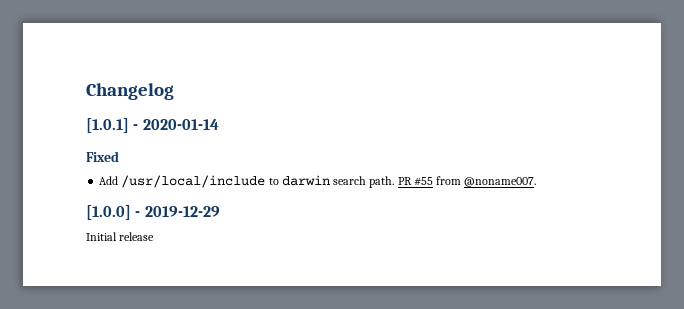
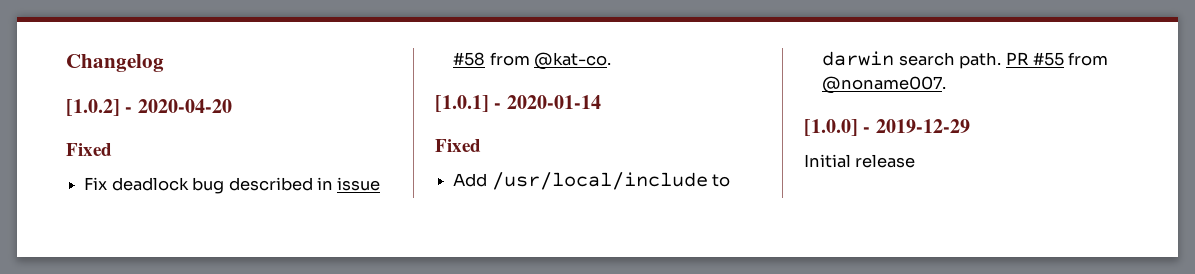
+ [1.0.2] - 2020-04-20
+ Fixed
+ Fix deadlock bug described in issue #58 from @kat-co.

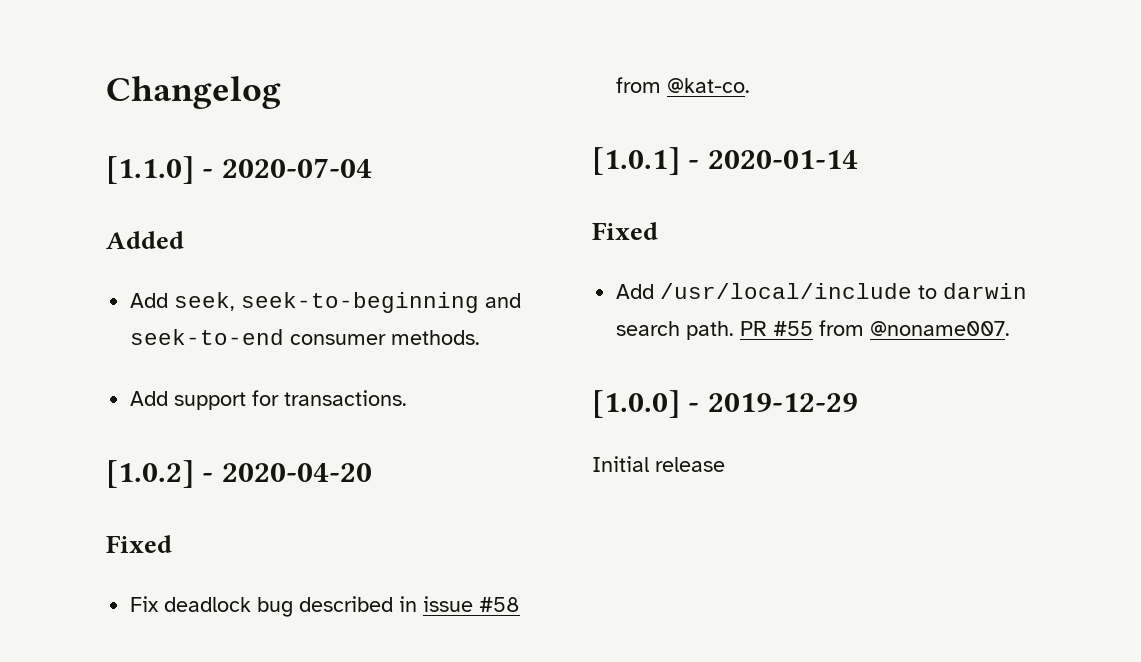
+ [1.1.0] - 2020-07-04
+ Added
+ Add seek, seek-to-beginning and seek-to-end consumer methods.
+ Add support for transactions.

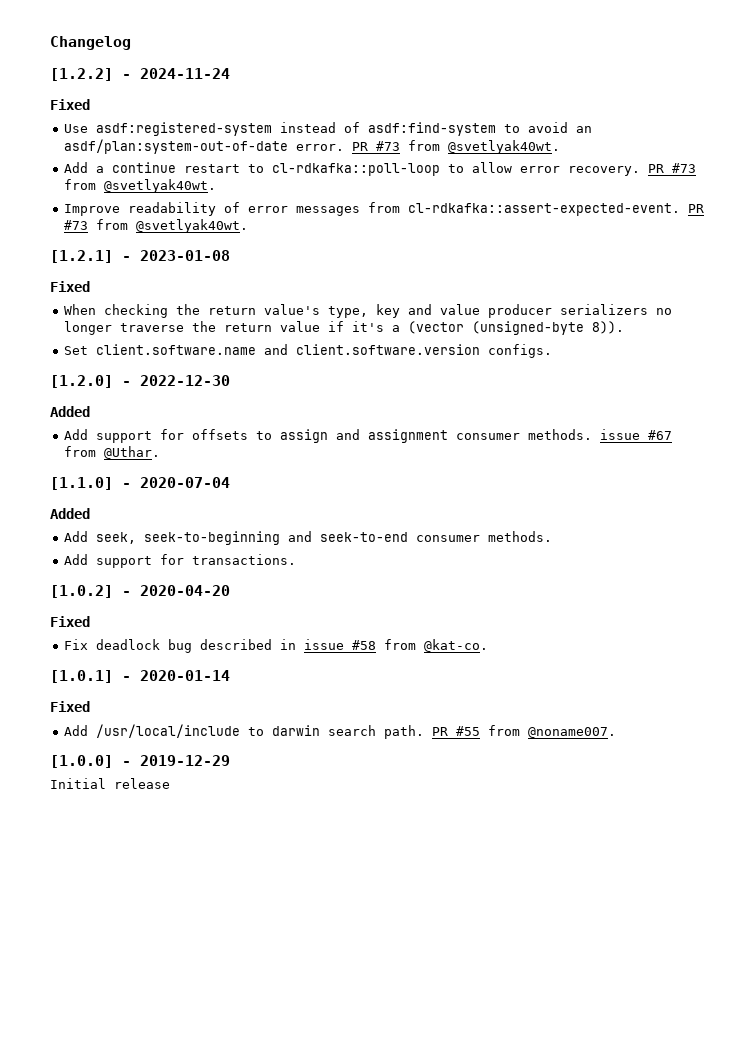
+ [1.2.2] - 2024-11-24
+ Fixed
+ Use asdf:registered-system instead of asdf:find-system to avoid an asdf/plan:system-out-of-date error. PR #73 from @svetlyak40wt.
+ Add a continue restart to cl-rdkafka::poll-loop to allow error recovery. PR #73 from @svetlyak40wt.
+ Improve readability of error messages from cl-rdkafka::assert-expected-event. PR #73 from @svetlyak40wt.
+ [1.2.1] - 2023-01-08
+ Fixed
+ When checking the return value's type, key and value producer serializers no longer traverse the return value if it's a (vector (unsigned-byte 8)).
+ Set client.software.name and client.software.version configs.
+ [1.2.0] - 2022-12-30
+ Added
+ Add support for offsets to assign and assignment consumer methods. issue #67 from @Uthar.

